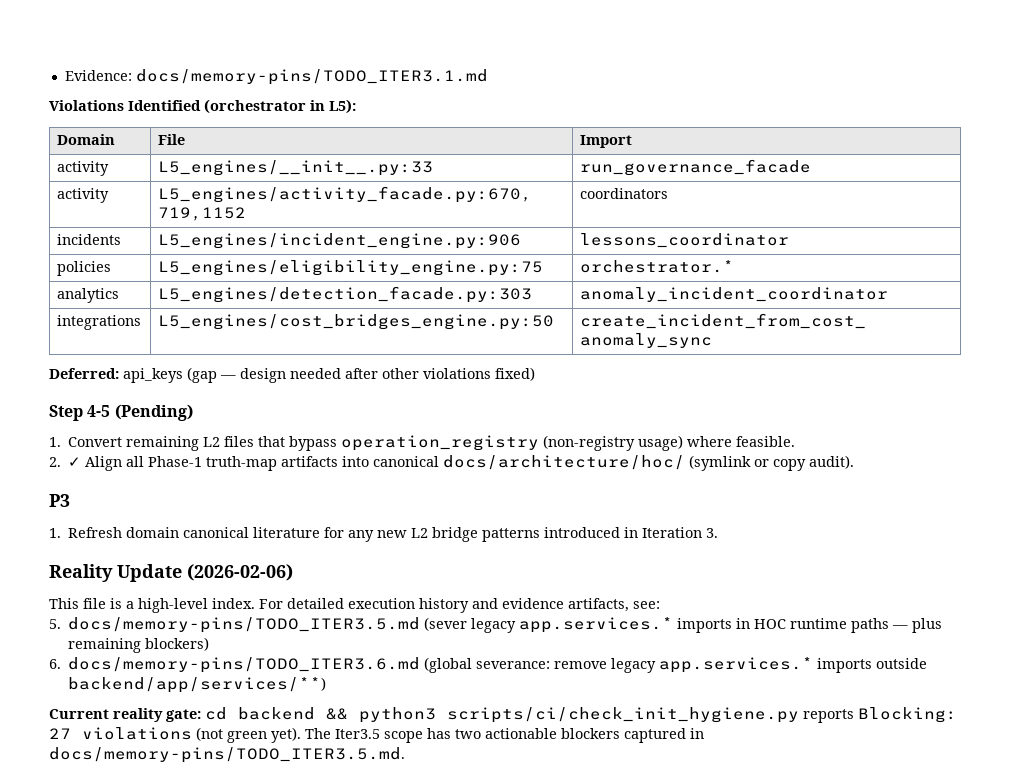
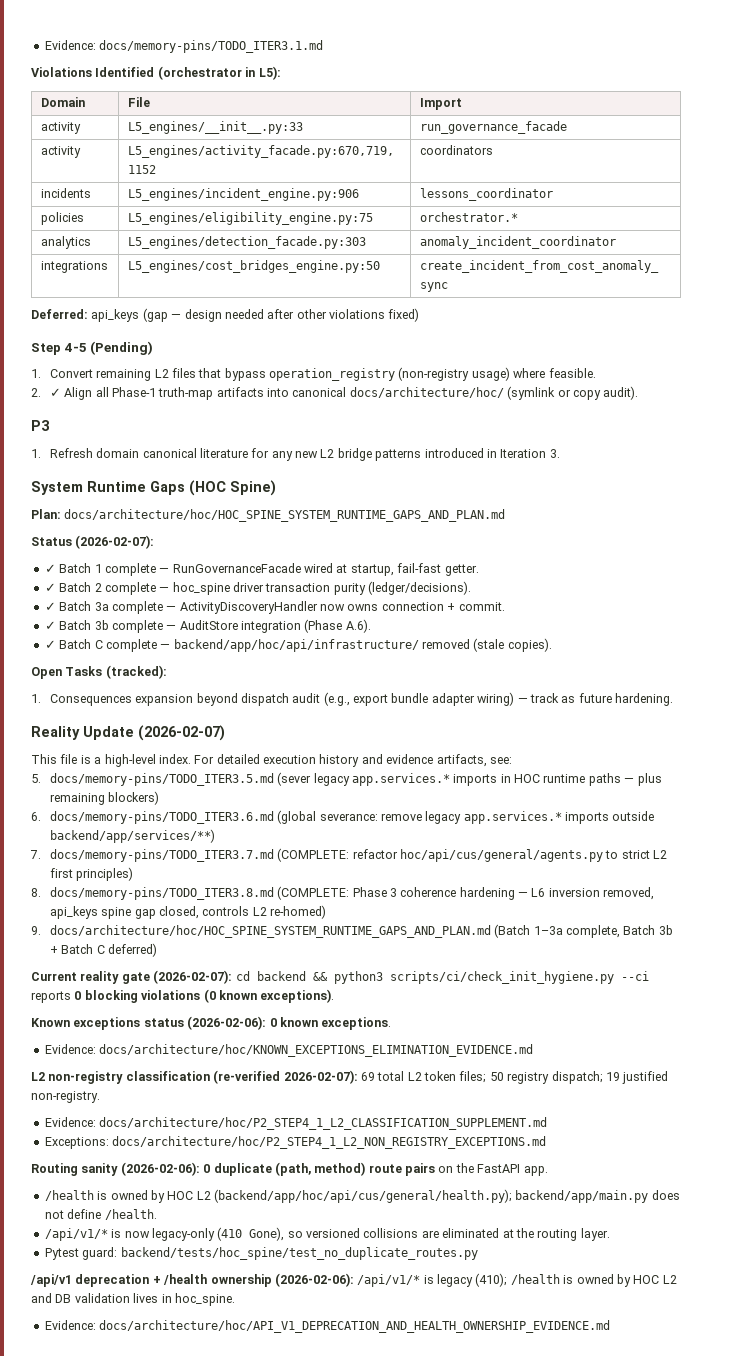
+ System Runtime Gaps (HOC Spine)
+ Plan: docs/architecture/hoc/HOC_SPINE_SYSTEM_RUNTIME_GAPS_AND_PLAN.md
+ Status (2026-02-07):
+ ✓ Batch 1 complete — RunGovernanceFacade wired at startup, fail-fast getter.
+ ✓ Batch 2 complete — hoc_spine driver transaction purity (ledger/decisions).
+ ✓ Batch 3a complete — ActivityDiscoveryHandler now owns connection + commit.
+ ✓ Batch 3b complete — AuditStore integration (Phase A.6).
+ ✓ Batch C complete — backend/app/hoc/api/infrastructure/ removed (stale copies).
+ Open Tasks (tracked):
+ 1. Consequences expansion beyond dispatch audit (e.g., export bundle adapter wiring) — track as future hardening.
- Reality Update (2026-02-06)
+ Reality Update (2026-02-07)
+ 7. docs/memory-pins/TODO_ITER3.7.md (COMPLETE: refactor hoc/api/cus/general/agents.py to strict L2 first principles)
+ 8. docs/memory-pins/TODO_ITER3.8.md (COMPLETE: Phase 3 coherence hardening — L6 inversion removed, api_keys spine gap closed, controls L2 re-homed)
+ 9. docs/architecture/hoc/HOC_SPINE_SYSTEM_RUNTIME_GAPS_AND_PLAN.md (Batch 1–3a complete, Batch 3b + Batch C deferred)
- Current reality gate: cd backend && python3 scripts/ci/check_init_hygiene.py reports Blocking: 27 violations (not green yet). The Iter3.5 scope has two actionable blockers captured in docs/memory-pins/TODO_ITER3.5.md.
+ Current reality gate (2026-02-07): cd backend && python3 scripts/ci/check_init_hygiene.py --ci reports 0 blocking violations (0 known exceptions).
+ Known exceptions status (2026-02-06): 0 known exceptions.
+ Evidence: docs/architecture/hoc/KNOWN_EXCEPTIONS_ELIMINATION_EVIDENCE.md
+ L2 non-registry classification (re-verified 2026-02-07): 69 total L2 token files; 50 registry dispatch; 19 justified non-registry.
+ Evidence: docs/architecture/hoc/P2_STEP4_1_L2_CLASSIFICATION_SUPPLEMENT.md
+ Exceptions: docs/architecture/hoc/P2_STEP4_1_L2_NON_REGISTRY_EXCEPTIONS.md
+ Routing sanity (2026-02-06): 0 duplicate (path, method) route pairs on the FastAPI app.
+ /health is owned by HOC L2 (backend/app/hoc/api/cus/general/health.py); backend/app/main.py does not define /health.
+ /api/v1/* is now legacy-only (410 Gone), so versioned collisions are eliminated at the routing layer.
+ Pytest guard: backend/tests/hoc_spine/test_no_duplicate_routes.py
+ /api/v1 deprecation + /health ownership (2026-02-06): /api/v1/* is legacy (410); /health is owned by HOC L2 and DB validation lives in hoc_spine.
+ Evidence: docs/architecture/hoc/API_V1_DEPRECATION_AND_HEALTH_OWNERSHIP_EVIDENCE.md

